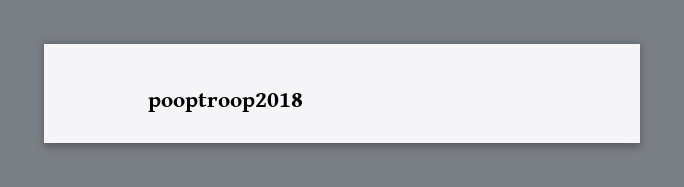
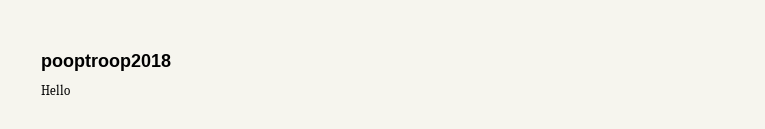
+ Hello

